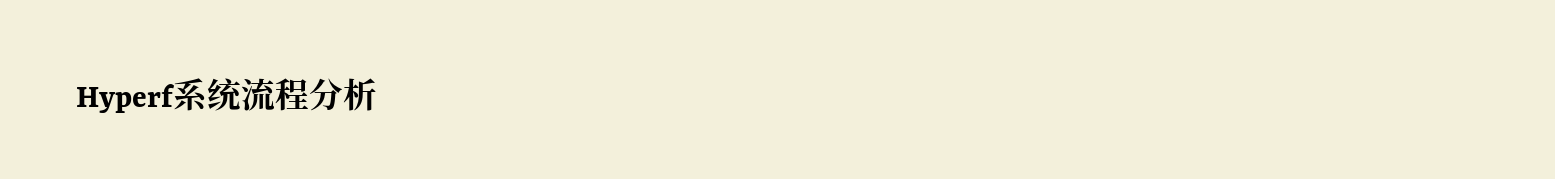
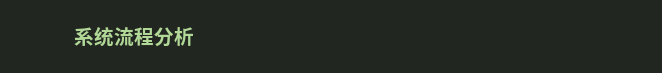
- Hyperf系统流程分析
+ 系统流程分析

